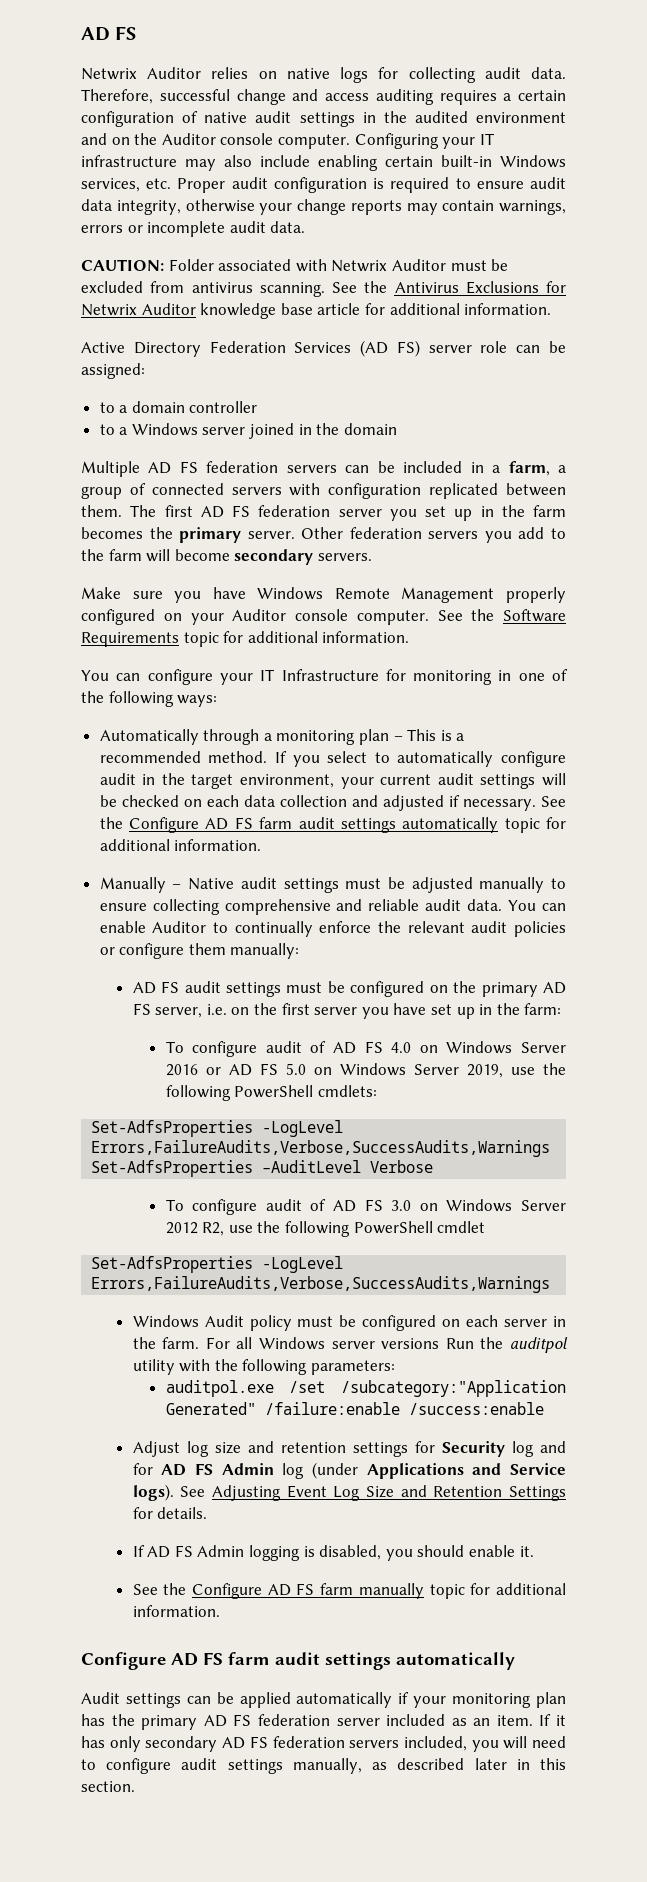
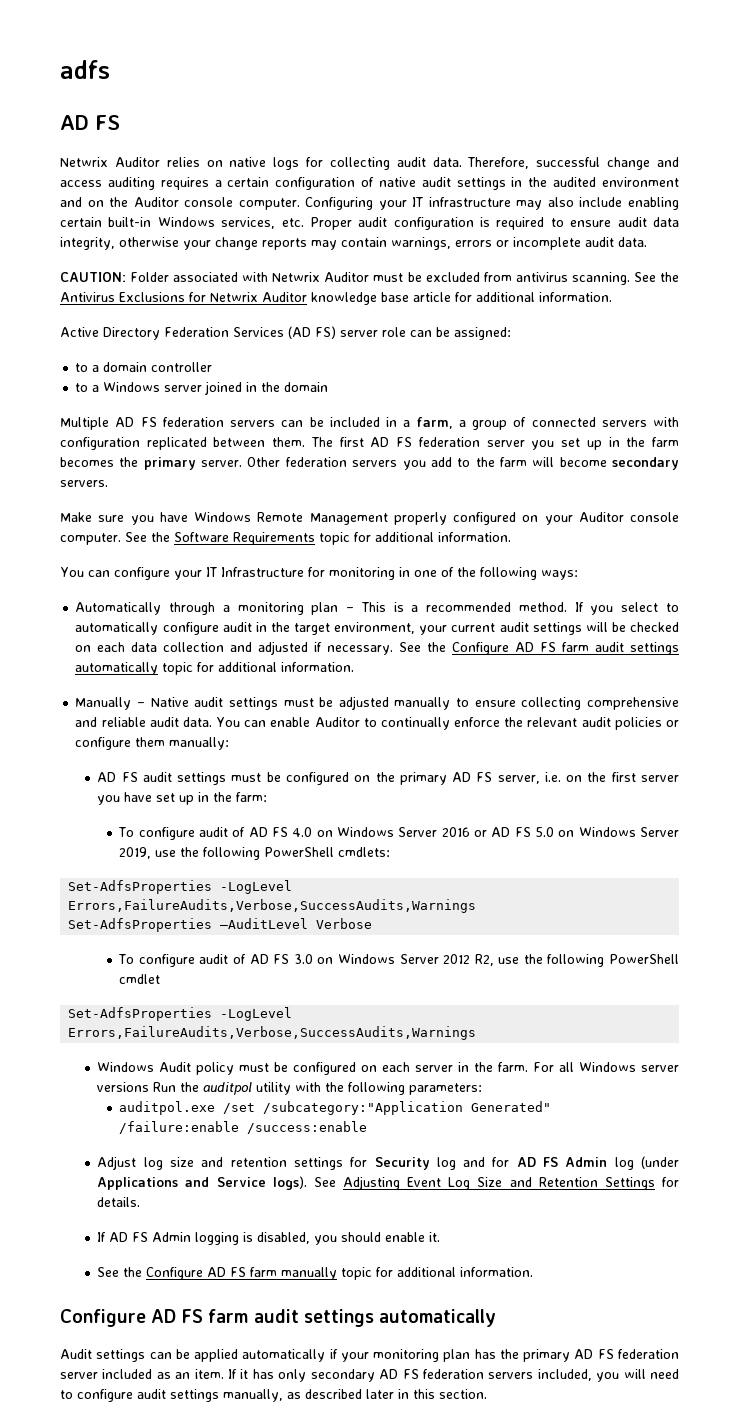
+ adfs

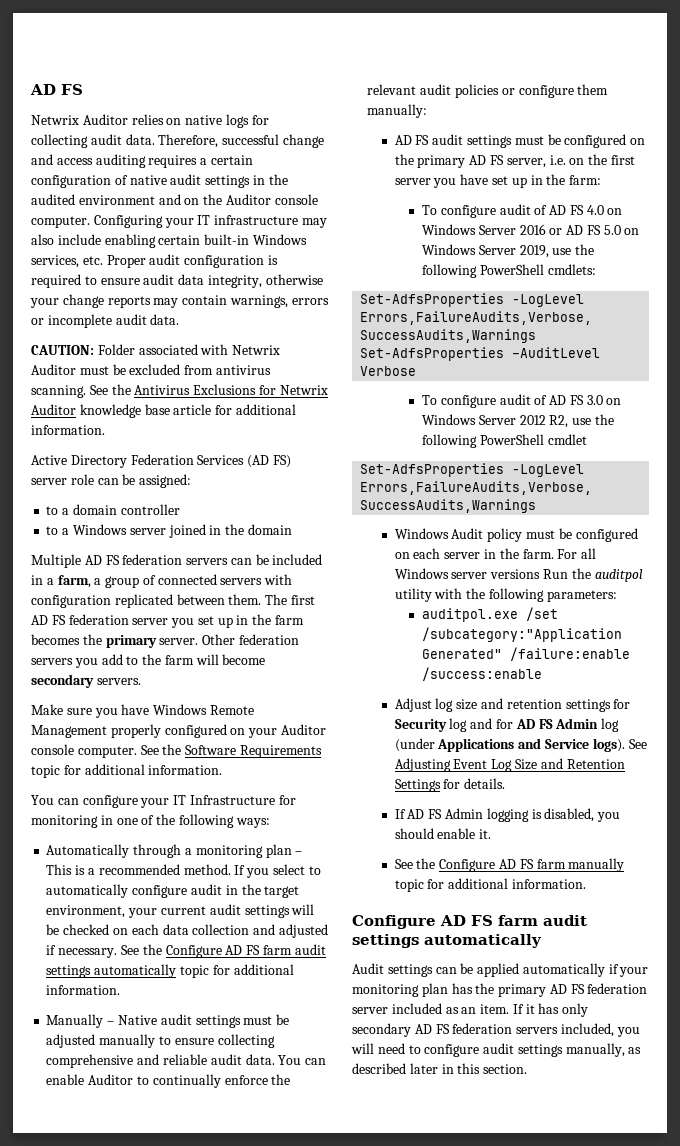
- adfs

